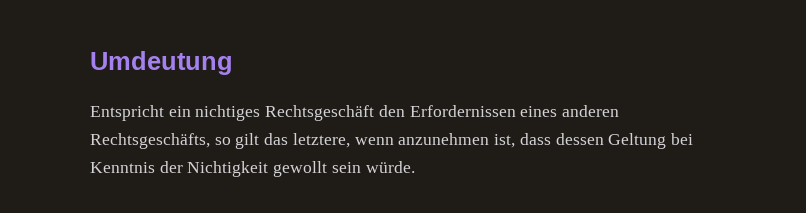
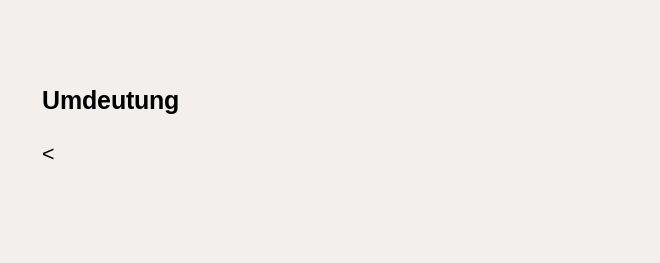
- Entspricht ein nichtiges Rechtsgeschäft den Erfordernissen eines anderen Rechtsgeschäfts, so gilt das letztere, wenn anzunehmen ist, dass dessen Geltung bei Kenntnis der Nichtigkeit gewollt sein würde.
+ <

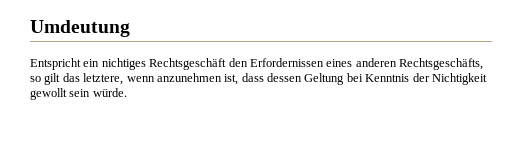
- <
+ Entspricht ein nichtiges Rechtsgeschäft den Erfordernissen eines anderen Rechtsgeschäfts, so gilt das letztere, wenn anzunehmen ist, dass dessen Geltung bei Kenntnis der Nichtigkeit gewollt sein würde.

